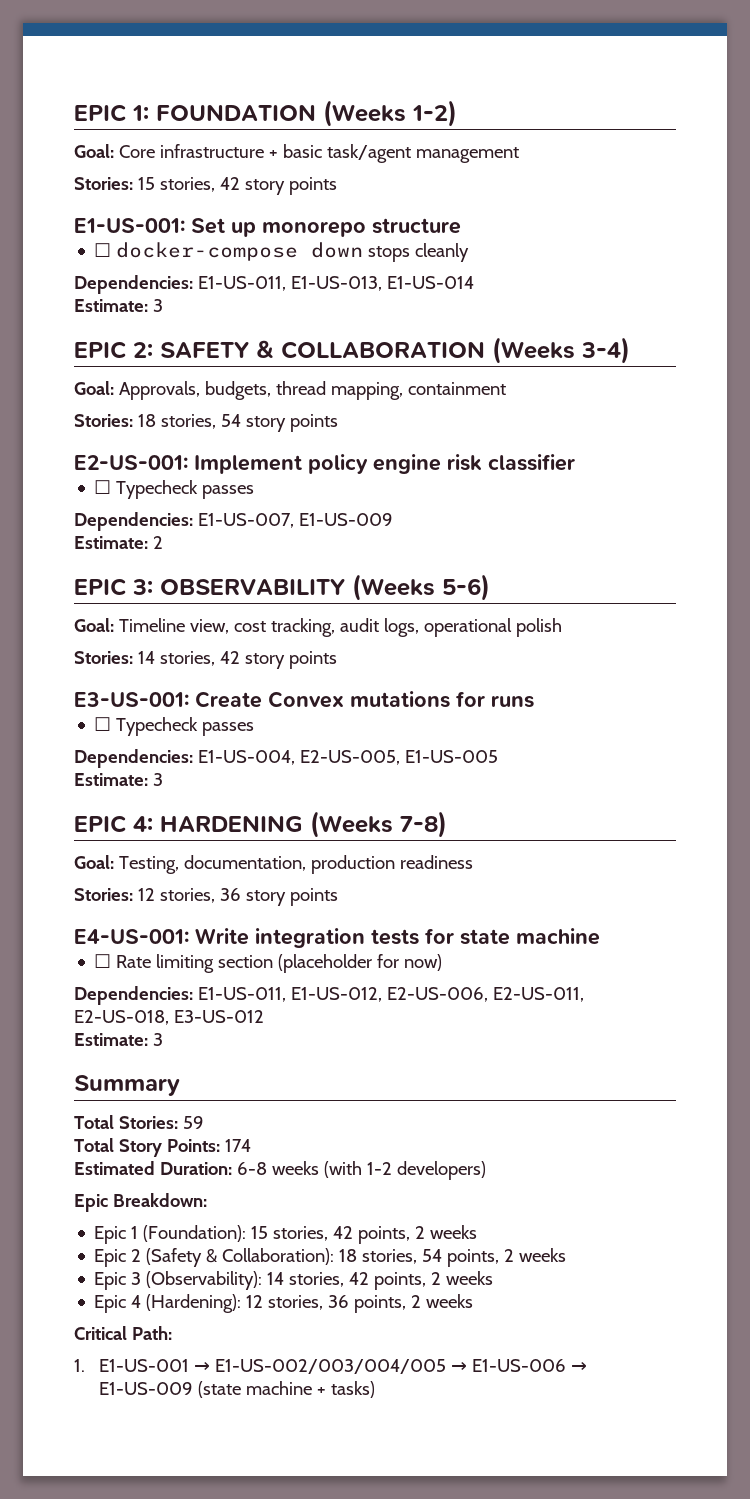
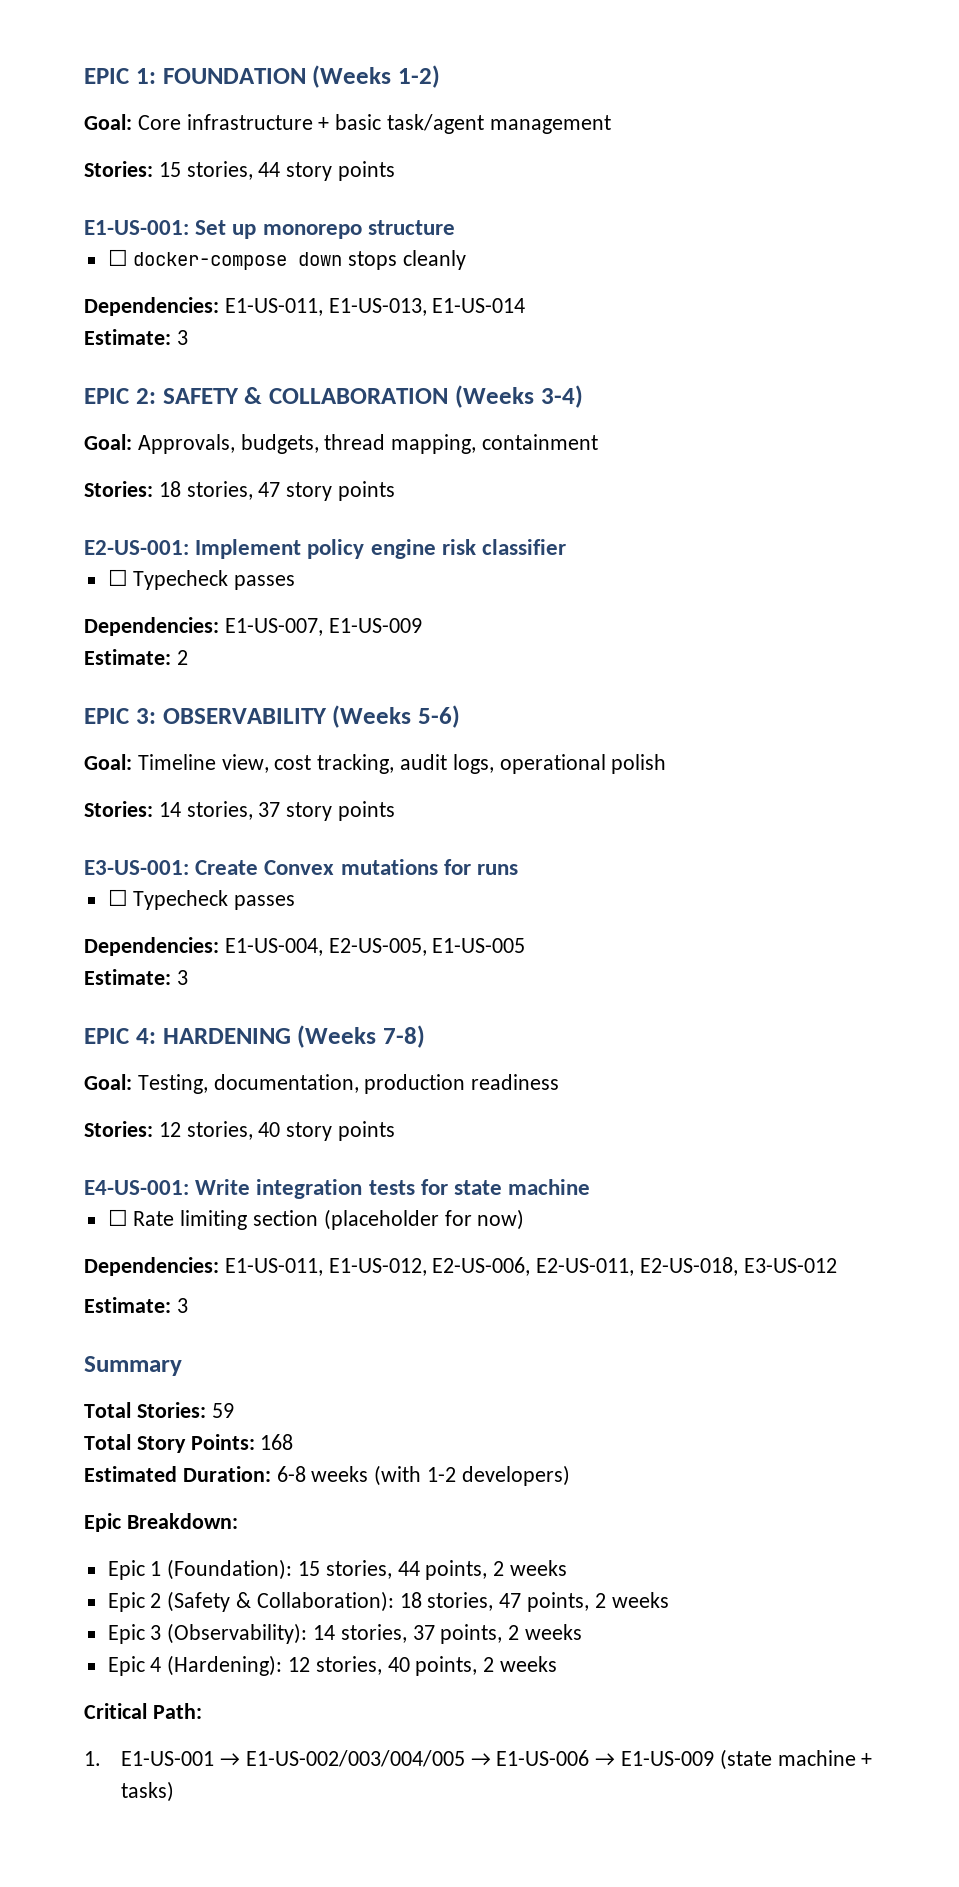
- Stories: 15 stories, 42 story points
+ Stories: 15 stories, 44 story points
- Stories: 18 stories, 54 story points
+ Stories: 18 stories, 47 story points
- Stories: 14 stories, 42 story points
+ Stories: 14 stories, 37 story points
- Stories: 12 stories, 36 story points
+ Stories: 12 stories, 40 story points
- Total Story Points: 174
+ Total Story Points: 168
- Epic 1 (Foundation): 15 stories, 42 points, 2 weeks
+ Epic 1 (Foundation): 15 stories, 44 points, 2 weeks
- Epic 2 (Safety & Collaboration): 18 stories, 54 points, 2 weeks
+ Epic 2 (Safety & Collaboration): 18 stories, 47 points, 2 weeks
- Epic 3 (Observability): 14 stories, 42 points, 2 weeks
+ Epic 3 (Observability): 14 stories, 37 points, 2 weeks
- Epic 4 (Hardening): 12 stories, 36 points, 2 weeks
+ Epic 4 (Hardening): 12 stories, 40 points, 2 weeks

